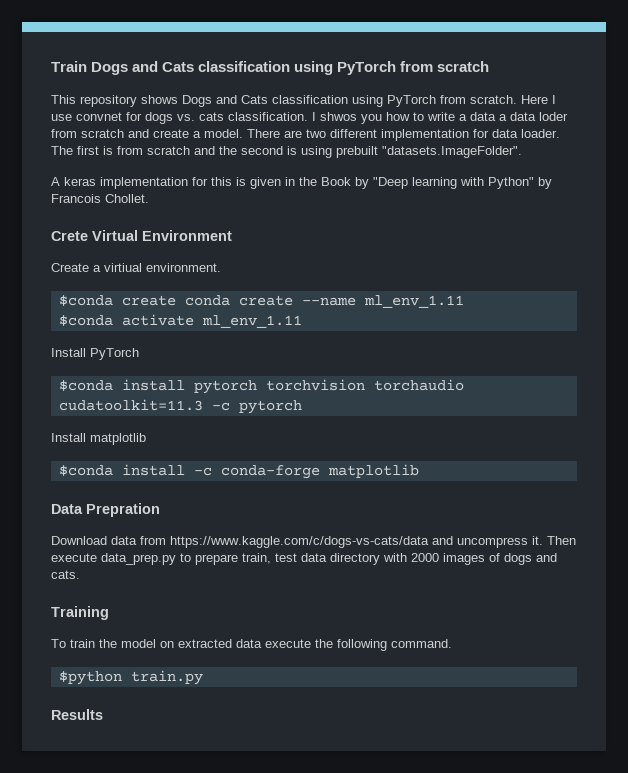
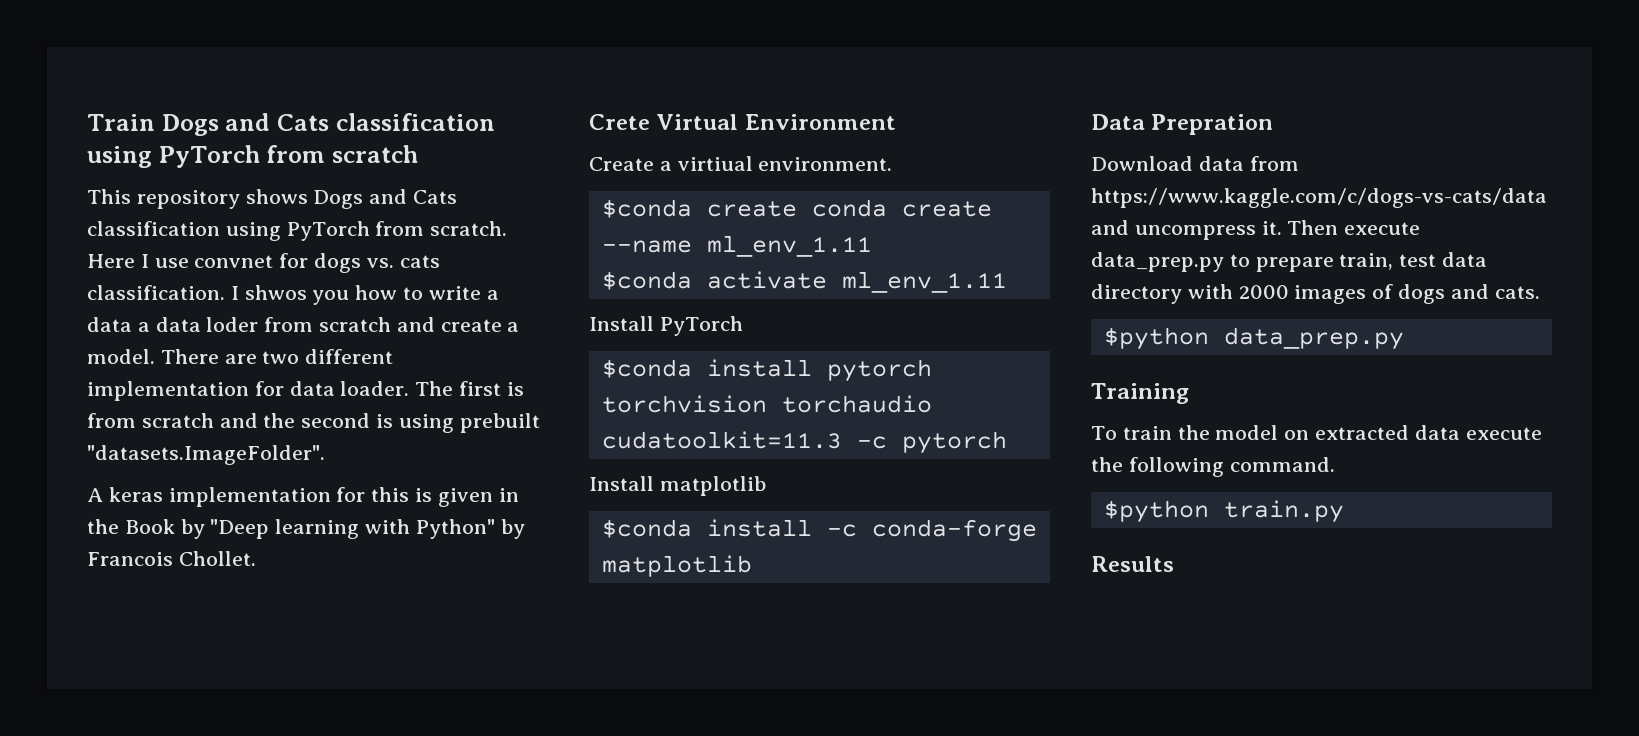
+ $python data_prep.py

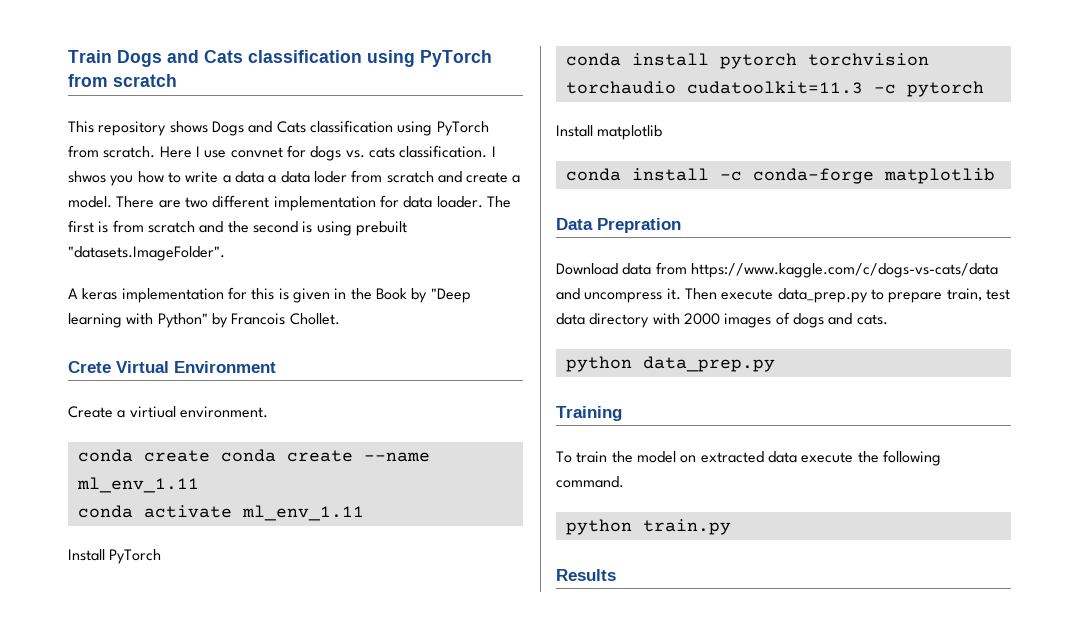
- $conda create conda create --name ml_env_1.11
+ conda create conda create --name ml_env_1.11
- $conda activate ml_env_1.11
+ conda activate ml_env_1.11
- $conda install pytorch torchvision torchaudio cudatoolkit=11.3 -c pytorch
+ conda install pytorch torchvision torchaudio cudatoolkit=11.3 -c pytorch
- $conda install -c conda-forge matplotlib
+ conda install -c conda-forge matplotlib
- $python data_prep.py
+ python data_prep.py
- $python train.py
+ python train.py

